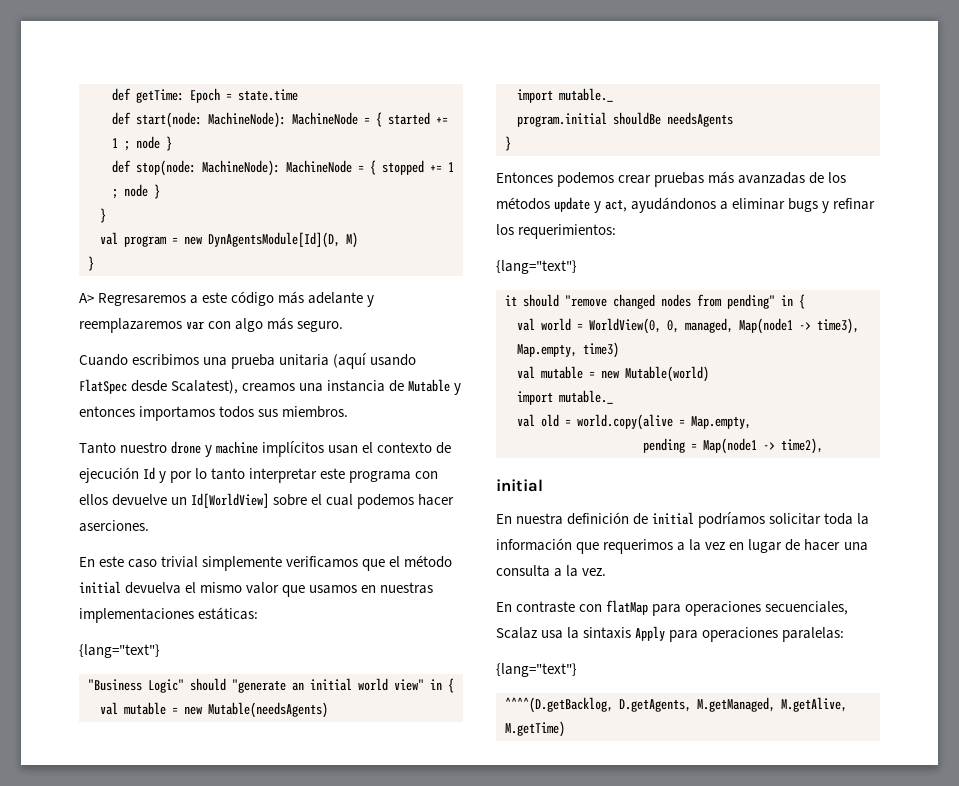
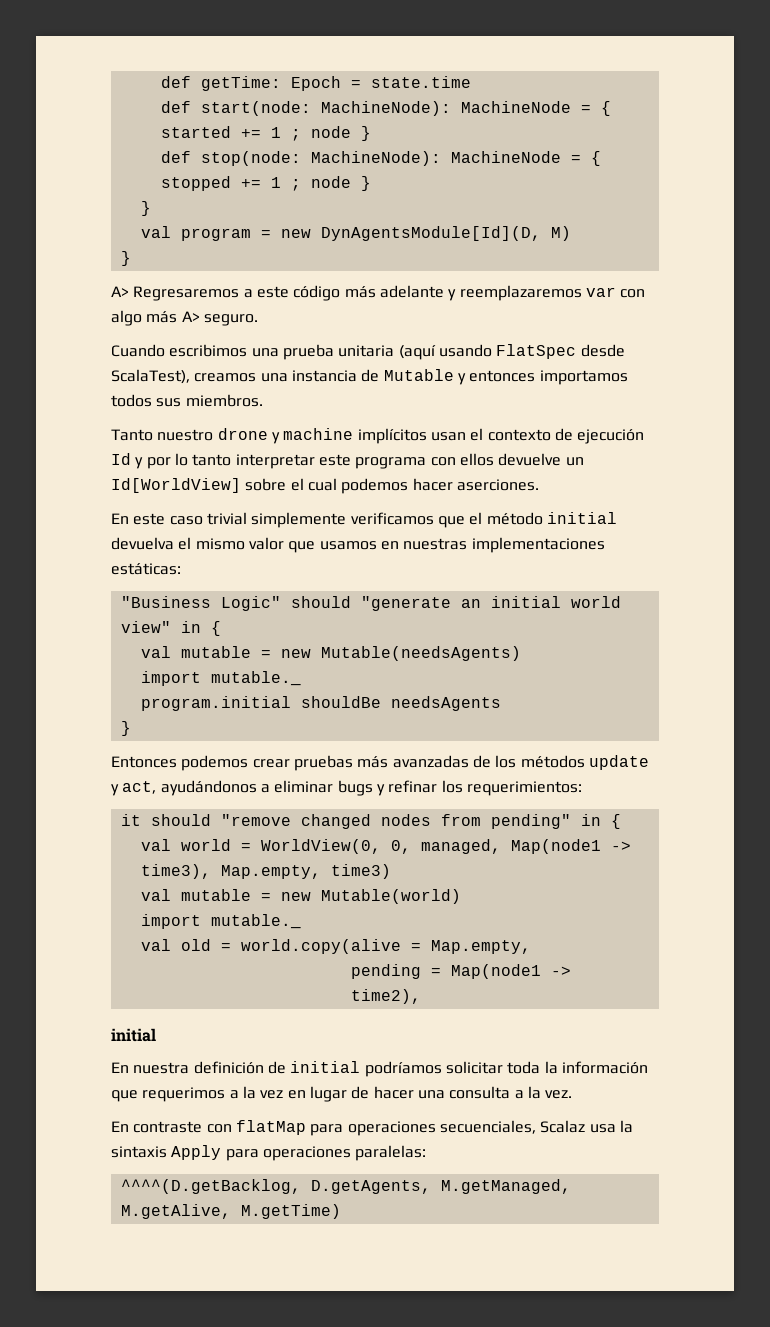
- A> Regresaremos a este código más adelante y reemplazaremos var con algo más seguro.
+ A> Regresaremos a este código más adelante y reemplazaremos var con algo más A> seguro.
- Cuando escribimos una prueba unitaria (aquí usando FlatSpec desde Scalatest), creamos una instancia de Mutable y entonces importamos todos sus miembros.
+ Cuando escribimos una prueba unitaria (aquí usando FlatSpec desde ScalaTest), creamos una instancia de Mutable y entonces importamos todos sus miembros.
  En este caso trivial simplemente verificamos que el método initial devuelva el mismo valor que usamos en nuestras implementaciones estáticas:
- {lang="text"}
  Entonces podemos crear pruebas más avanzadas de los métodos update y act, ayudándonos a eliminar bugs y refinar los requerimientos:
- {lang="text"}
  En contraste con flatMap para operaciones secuenciales, Scalaz usa la sintaxis Apply para operaciones paralelas:
- {lang="text"}

